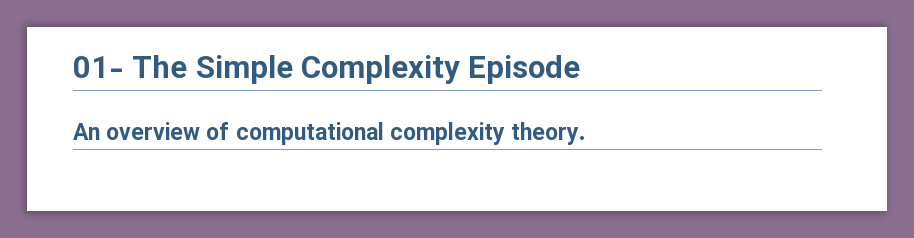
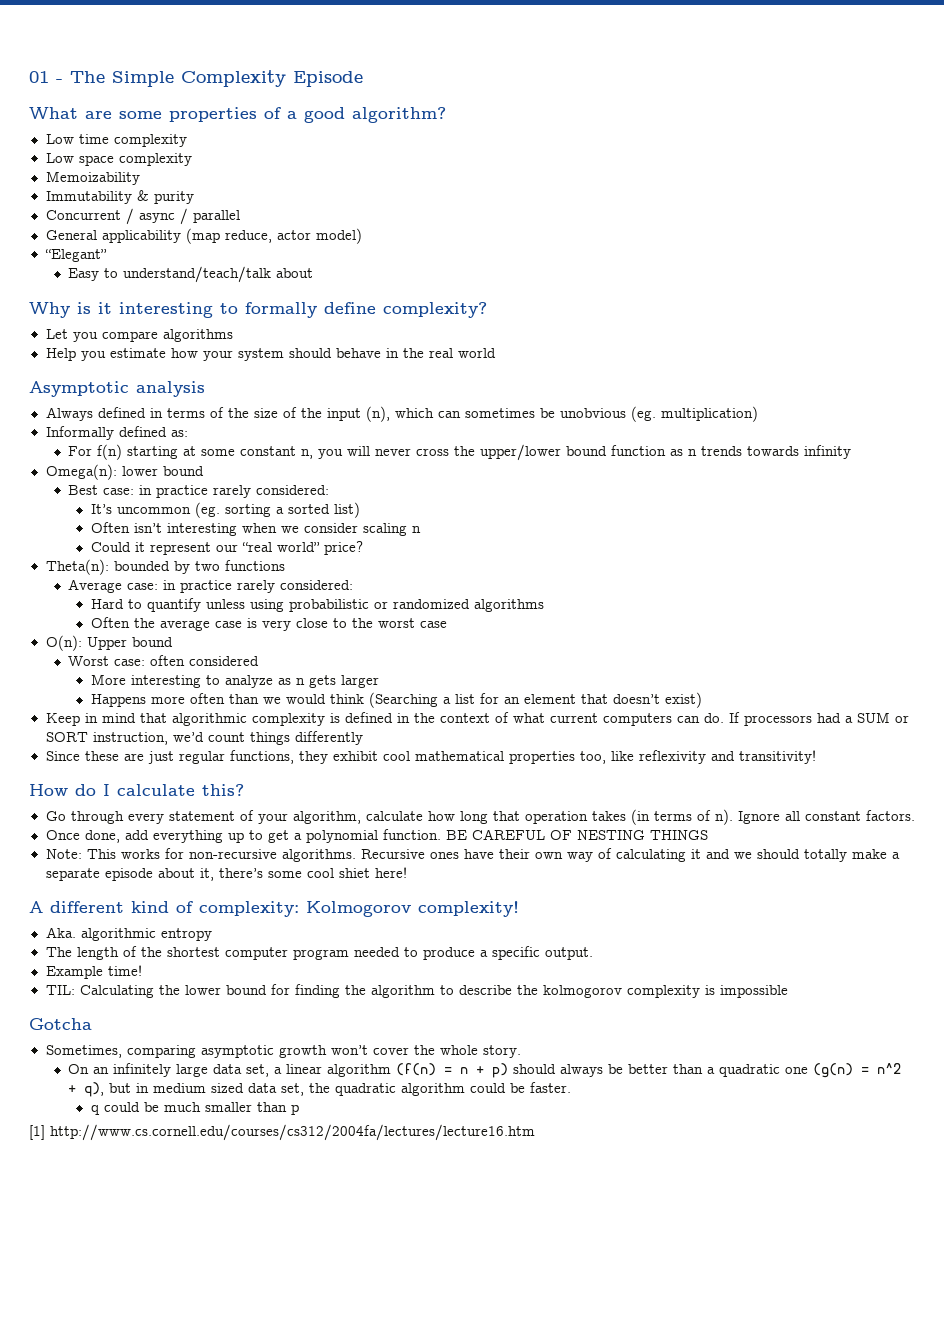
- 01- The Simple Complexity Episode
+ 01 - The Simple Complexity Episode
- An overview of computational complexity theory.
+ What are some properties of a good algorithm?
+ Low time complexity
+ Low space complexity
+ Memoizability
+ Immutability & purity
+ Concurrent / async / parallel
+ General applicability (map reduce, actor model)
+ “Elegant”
+ Easy to understand/teach/talk about
+ Why is it interesting to formally define complexity?
+ Let you compare algorithms
+ Help you estimate how your system should behave in the real world
+ Asymptotic analysis
+ Always defined in terms of the size of the input (n), which can sometimes be unobvious (eg. multiplication)
+ Informally defined as:
+ For f(n) starting at some constant n, you will never cross the upper/lower bound function as n trends towards infinity
+ Omega(n): lower bound
+ Best case: in practice rarely considered:
+ It’s uncommon (eg. sorting a sorted list)
+ Often isn’t interesting when we consider scaling n
+ Could it represent our “real world” price?
+ Theta(n): bounded by two functions
+ Average case: in practice rarely considered:
+ Hard to quantify unless using probabilistic or randomized algorithms
+ Often the average case is very close to the worst case
+ O(n): Upper bound
+ Worst case: often considered
+ More interesting to analyze as n gets larger
+ Happens more often than we would think (Searching a list for an element that doesn’t exist)
+ Keep in mind that algorithmic complexity is defined in the context of what current computers can do. If processors had a SUM or SORT instruction, we’d count things differently
+ Since these are just regular functions, they exhibit cool mathematical properties too, like reflexivity and transitivity!
+ How do I calculate this?
+ Go through every statement of your algorithm, calculate how long that operation takes (in terms of n). Ignore all constant factors.
+ Once done, add everything up to get a polynomial function. BE CAREFUL OF NESTING THINGS
+ Note: This works for non-recursive algorithms. Recursive ones have their own way of calculating it and we should totally make a separate episode about it, there’s some cool shiet here!
+ A different kind of complexity: Kolmogorov complexity!
+ Aka. algorithmic entropy
+ The length of the shortest computer program needed to produce a specific output.
+ Example time!
+ TIL: Calculating the lower bound for finding the algorithm to describe the kolmogorov complexity is impossible
+ Gotcha
+ Sometimes, comparing asymptotic growth won’t cover the whole story.
+ On an infinitely large data set, a linear algorithm (f(n) = n + p) should always be better than a quadratic one (g(n) = n^2 + q), but in medium sized data set, the quadratic algorithm could be faster.
+ q could be much smaller than p
+ [1] http://www.cs.cornell.edu/courses/cs312/2004fa/lectures/lecture16.htm

